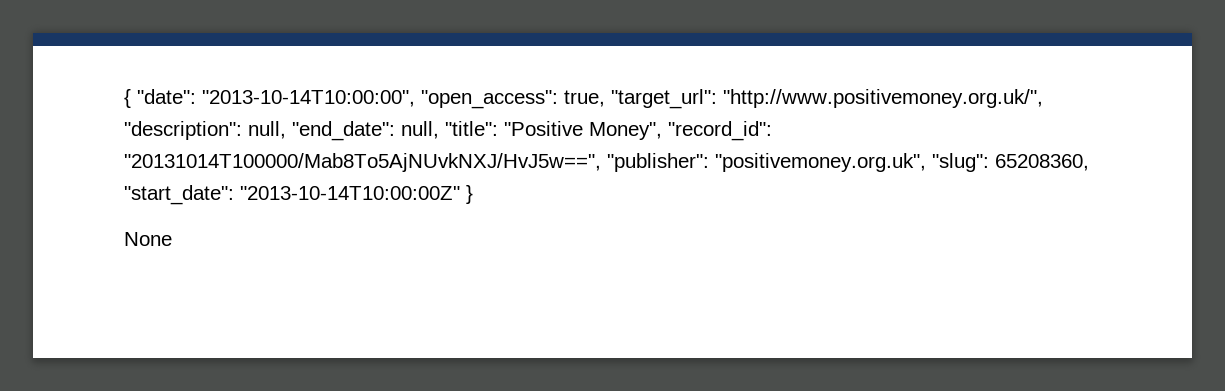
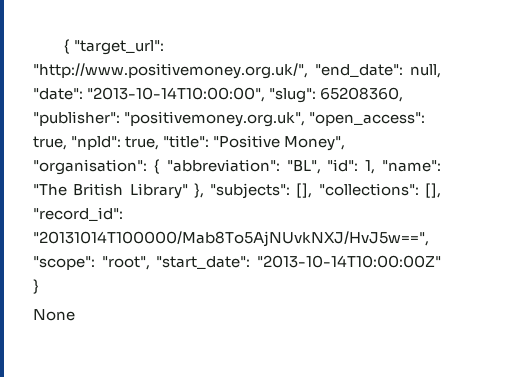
- { "date": "2013-10-14T10:00:00", "open_access": true, "target_url": "http://www.positivemoney.org.uk/", "description": null, "end_date": null, "title": "Positive Money", "record_id": "20131014T100000/Mab8To5AjNUvkNXJ/HvJ5w==", "publisher": "positivemoney.org.uk", "slug": 65208360, "start_date": "2013-10-14T10:00:00Z" }
+ { "target_url": "http://www.positivemoney.org.uk/", "end_date": null, "date": "2013-10-14T10:00:00", "slug": 65208360, "publisher": "positivemoney.org.uk", "open_access": true, "npld": true, "title": "Positive Money", "organisation": { "abbreviation": "BL", "id": 1, "name": "The British Library" }, "subjects": [], "collections": [], "record_id": "20131014T100000/Mab8To5AjNUvkNXJ/HvJ5w==", "scope": "root", "start_date": "2013-10-14T10:00:00Z" }

